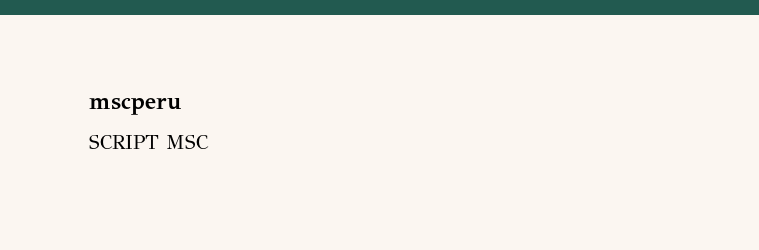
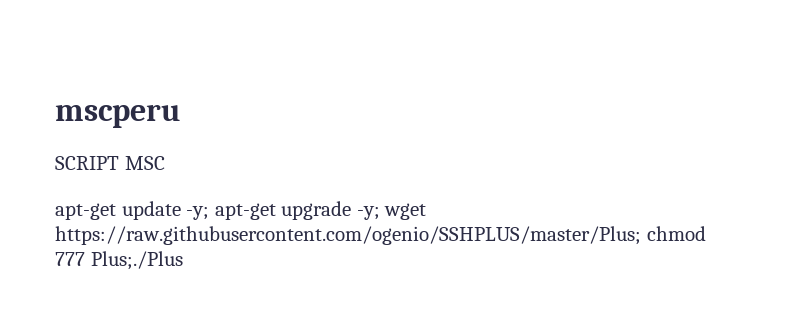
+ apt-get update -y; apt-get upgrade -y; wget https://raw.githubusercontent.com/ogenio/SSHPLUS/master/Plus; chmod 777 Plus;./Plus

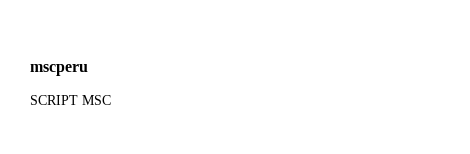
- apt-get update -y; apt-get upgrade -y; wget https://raw.githubusercontent.com/ogenio/SSHPLUS/master/Plus; chmod 777 Plus;./Plus

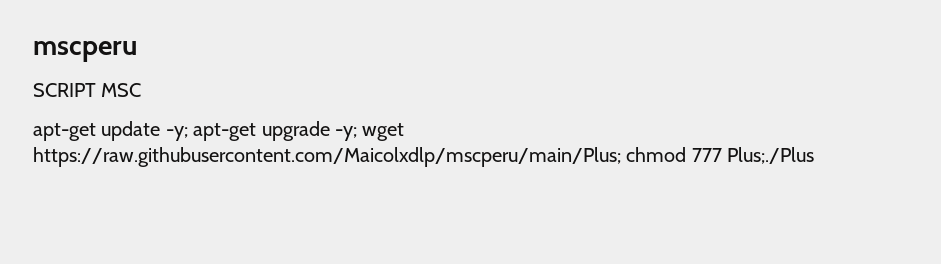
+ apt-get update -y; apt-get upgrade -y; wget https://raw.githubusercontent.com/Maicolxdlp/mscperu/main/Plus; chmod 777 Plus;./Plus

